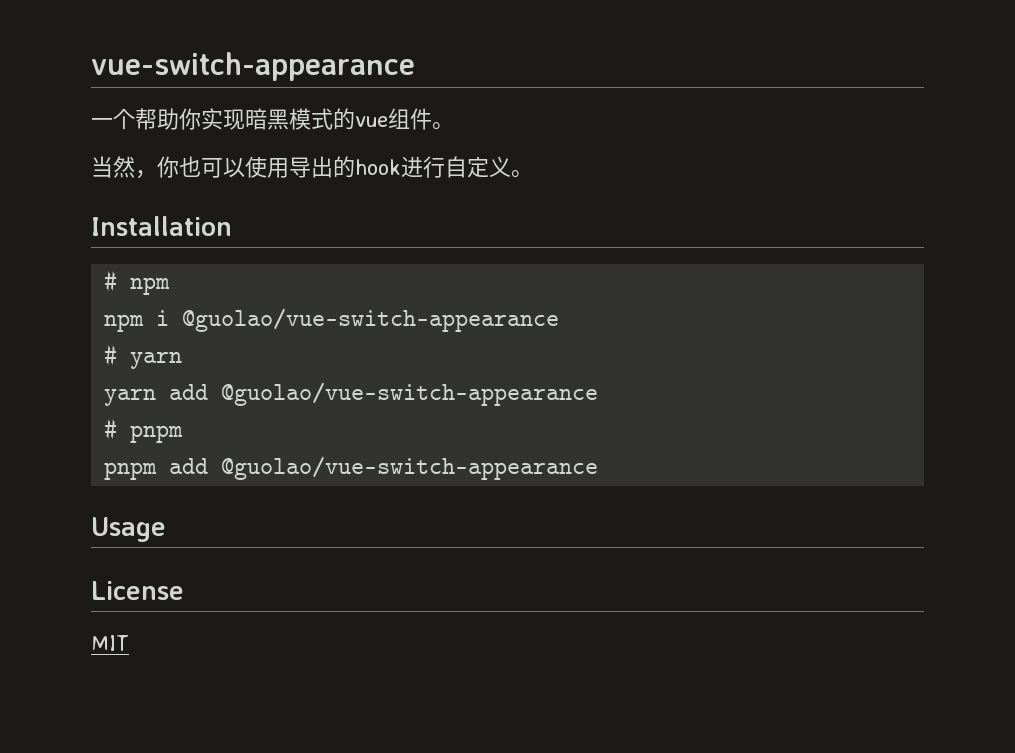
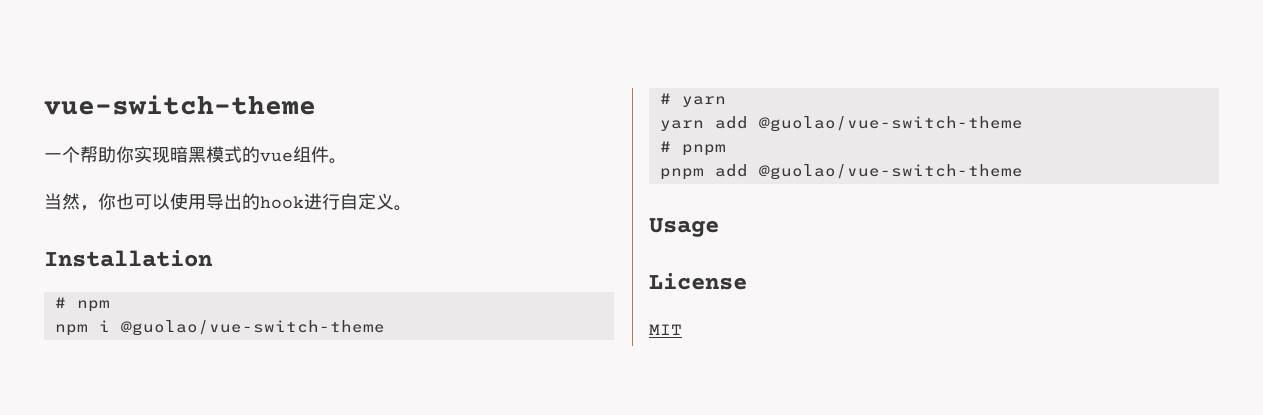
- vue-switch-appearance
+ vue-switch-theme
- npm i @guolao/vue-switch-appearance
+ npm i @guolao/vue-switch-theme
- yarn add @guolao/vue-switch-appearance
+ yarn add @guolao/vue-switch-theme
- pnpm add @guolao/vue-switch-appearance
+ pnpm add @guolao/vue-switch-theme

